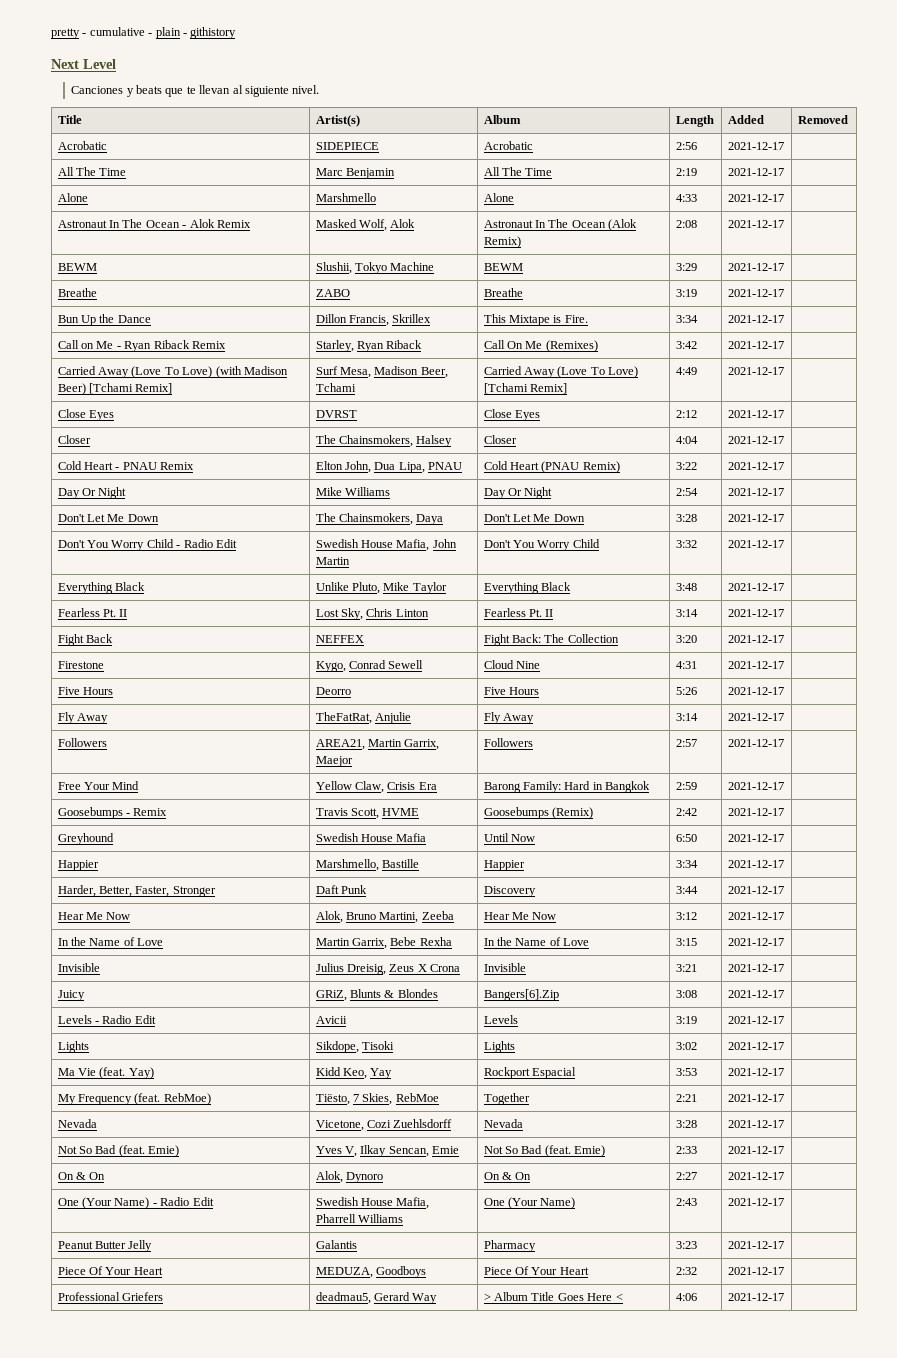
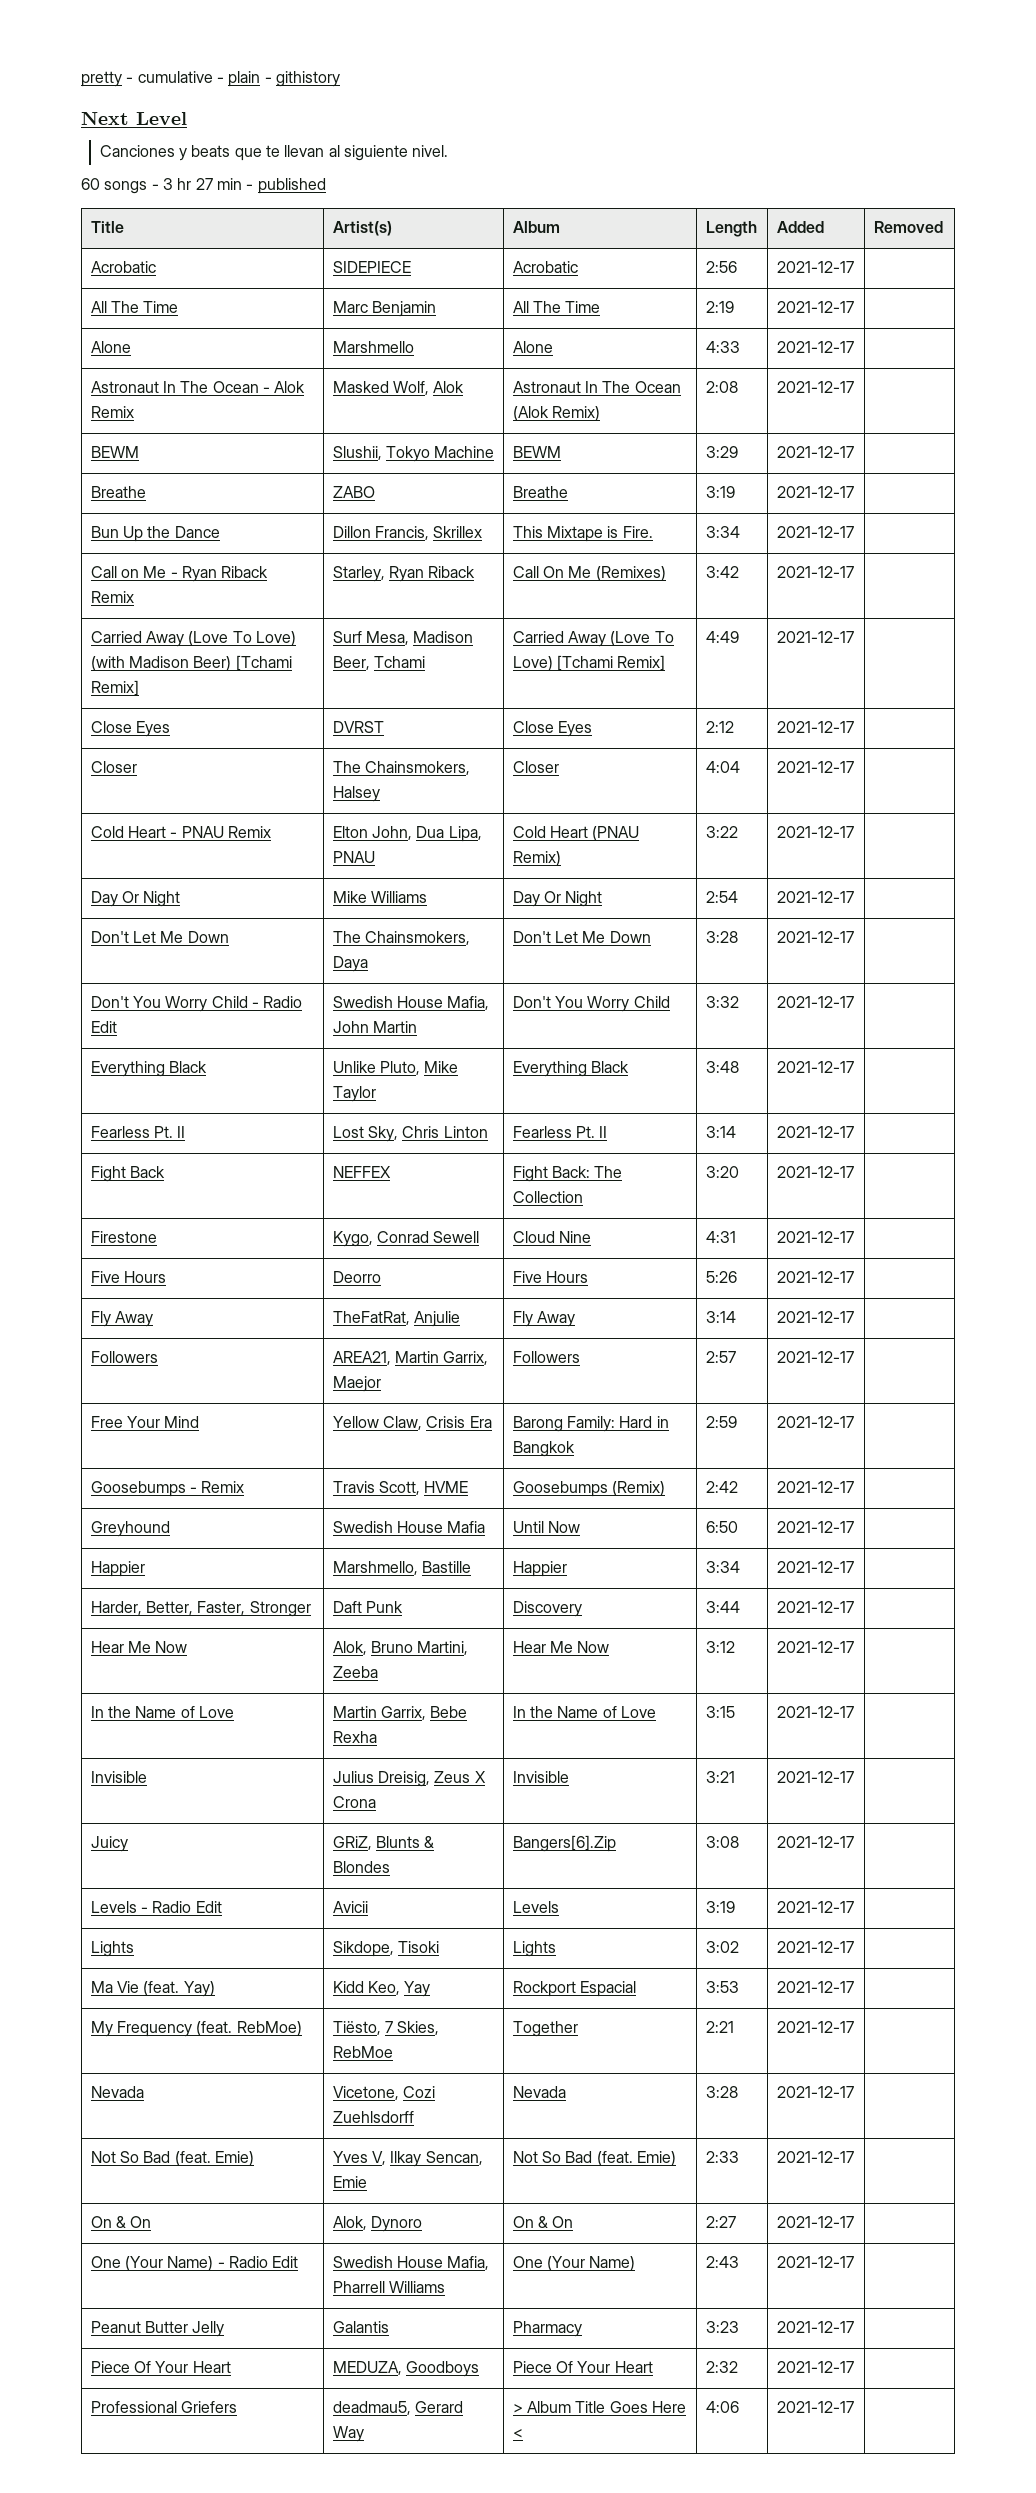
+ 60 songs - 3 hr 27 min - published

